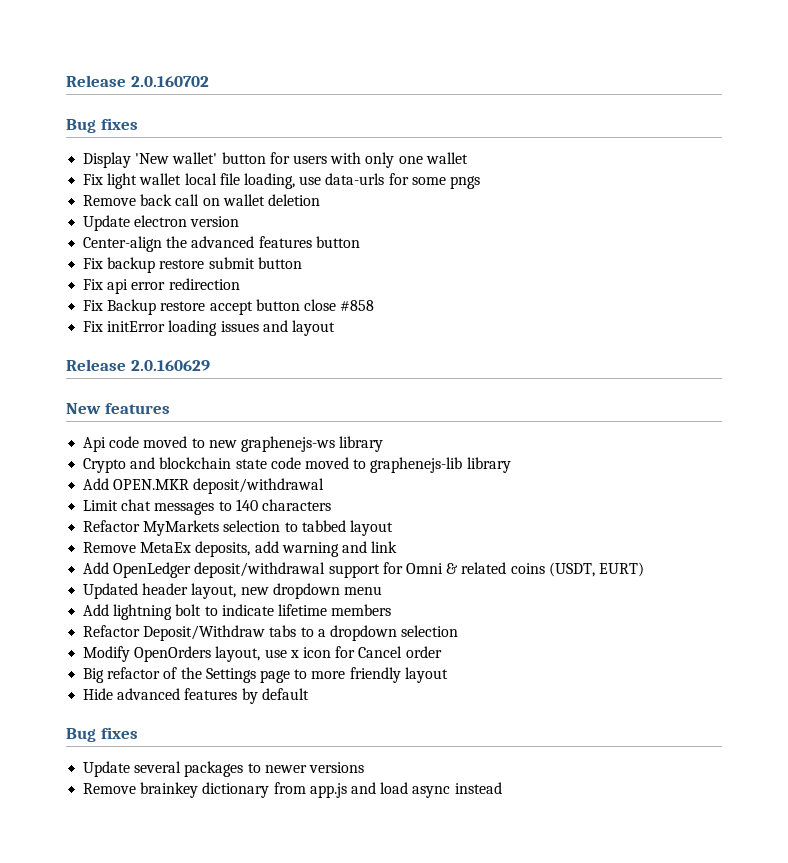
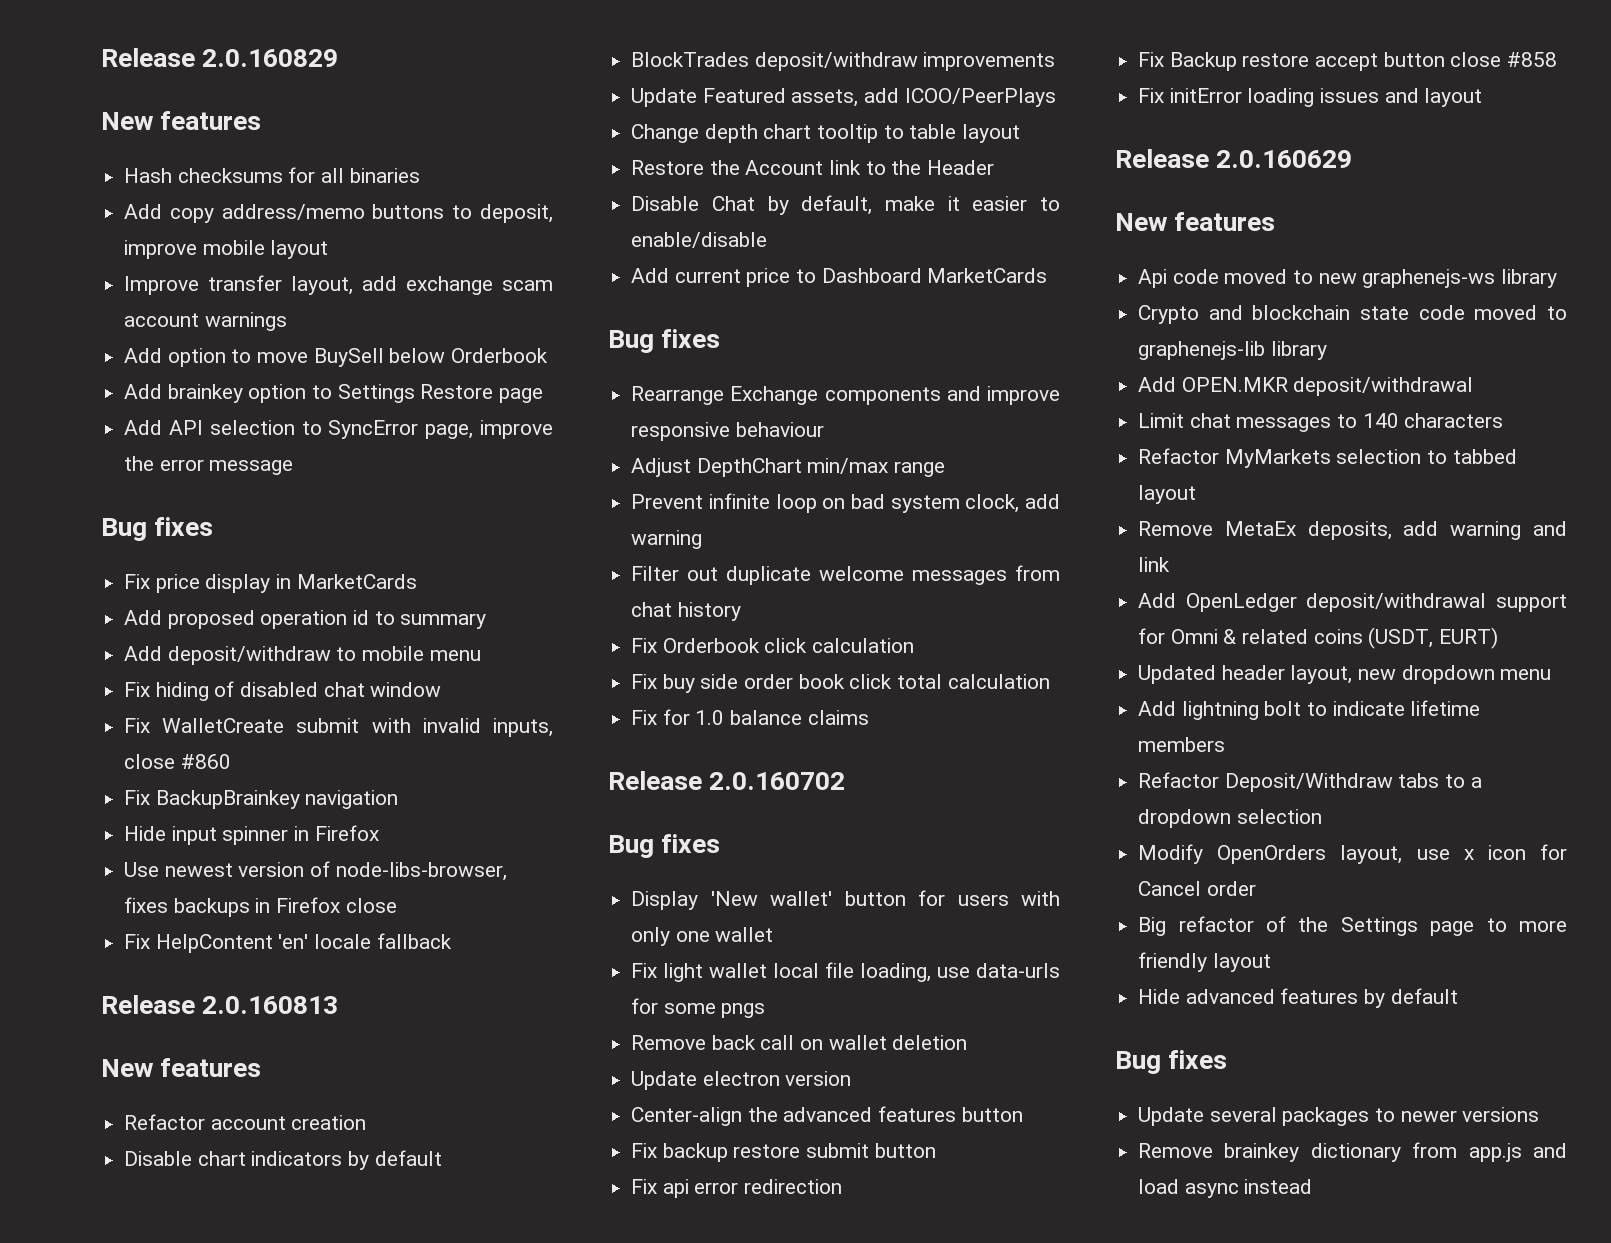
+ Release 2.0.160829
+ New features
+ Hash checksums for all binaries
+ Add copy address/memo buttons to deposit, improve mobile layout
+ Improve transfer layout, add exchange scam account warnings
+ Add option to move BuySell below Orderbook
+ Add brainkey option to Settings Restore page
+ Add API selection to SyncError page, improve the error message
+ Bug fixes
+ Fix price display in MarketCards
+ Add proposed operation id to summary
+ Add deposit/withdraw to mobile menu
+ Fix hiding of disabled chat window
+ Fix WalletCreate submit with invalid inputs, close #860
+ Fix BackupBrainkey navigation
+ Hide input spinner in Firefox
+ Use newest version of node-libs-browser, fixes backups in Firefox close
+ Fix HelpContent 'en' locale fallback
+ Release 2.0.160813
+ New features
+ Refactor account creation
+ Disable chart indicators by default
+ BlockTrades deposit/withdraw improvements
+ Update Featured assets, add ICOO/PeerPlays
+ Change depth chart tooltip to table layout
+ Restore the Account link to the Header
+ Disable Chat by default, make it easier to enable/disable
+ Add current price to Dashboard MarketCards
+ Bug fixes
+ Rearrange Exchange components and improve responsive behaviour
+ Adjust DepthChart min/max range
+ Prevent infinite loop on bad system clock, add warning
+ Filter out duplicate welcome messages from chat history
+ Fix Orderbook click calculation
+ Fix buy side order book click total calculation
+ Fix for 1.0 balance claims

